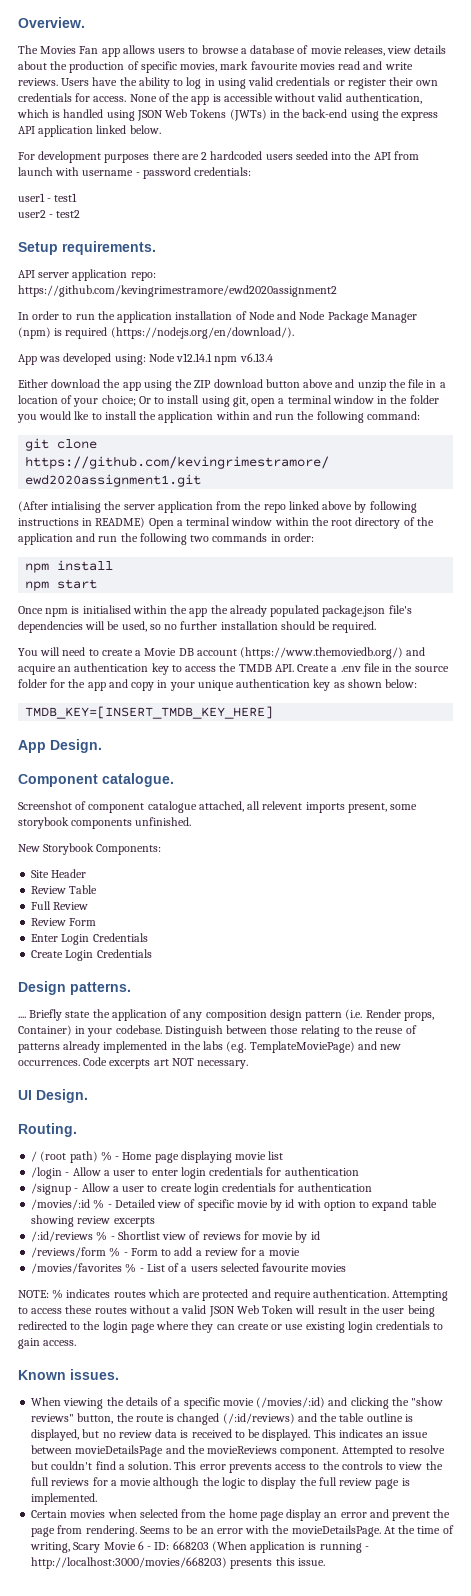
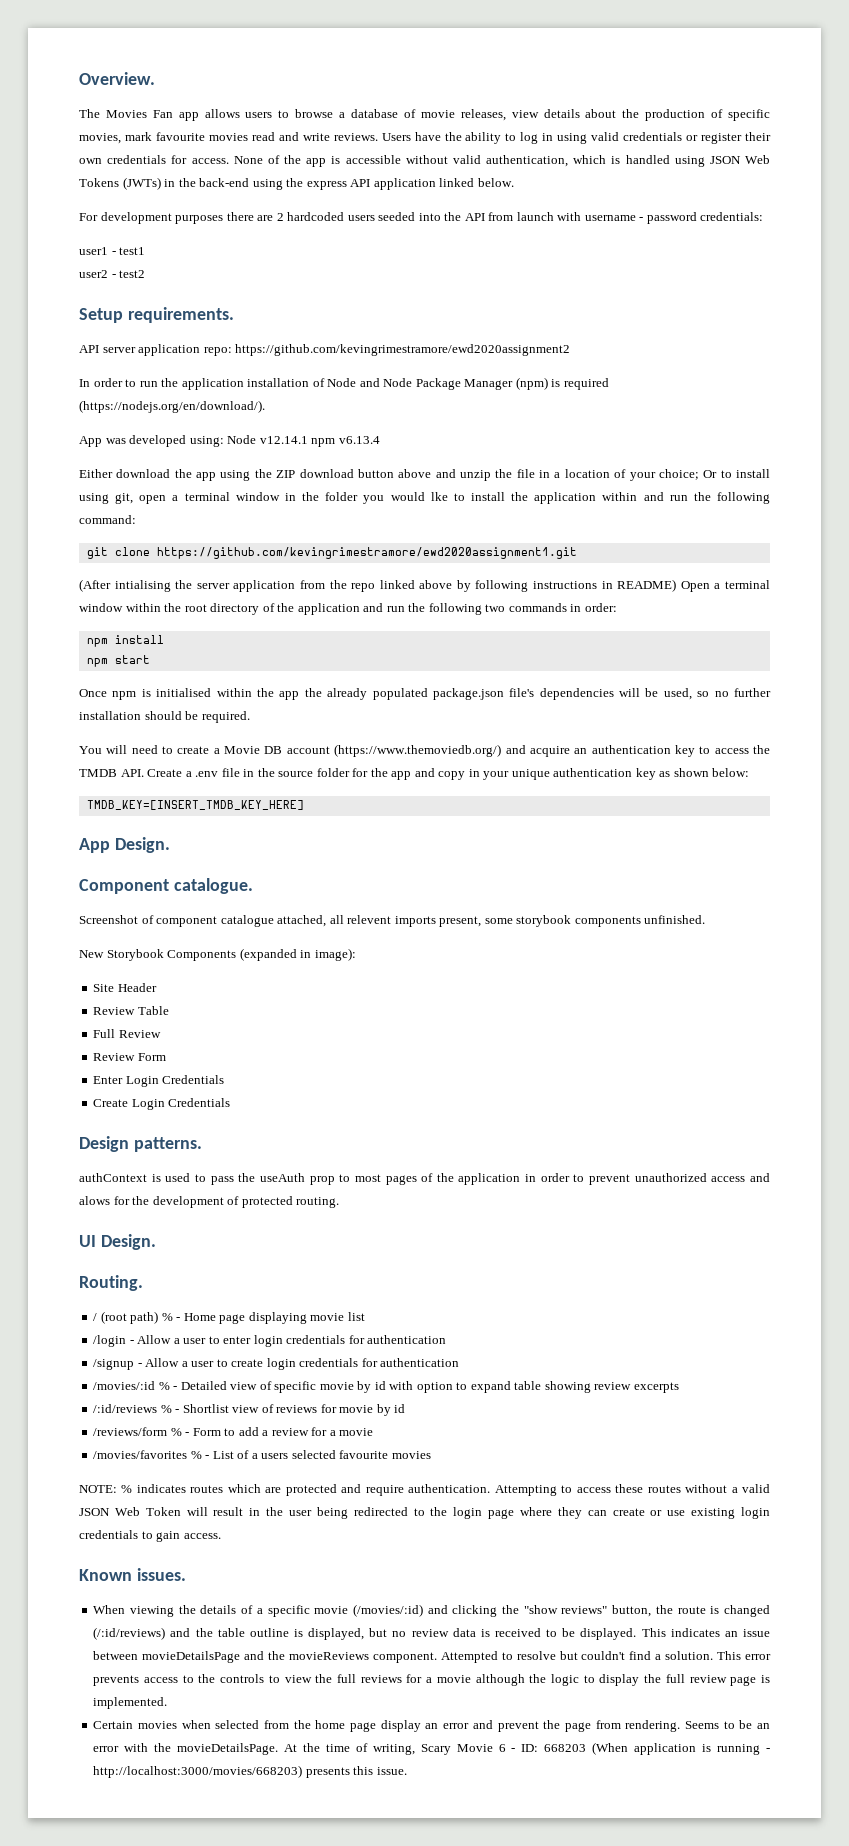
- New Storybook Components:
+ New Storybook Components (expanded in image):
- .... Briefly state the application of any composition design pattern (i.e. Render props, Container) in your codebase. Distinguish between those relating to the reuse of patterns already implemented in the labs (e.g. TemplateMoviePage) and new occurrences. Code excerpts art NOT necessary.
+ authContext is used to pass the useAuth prop to most pages of the application in order to prevent unauthorized access and alows for the development of protected routing.

